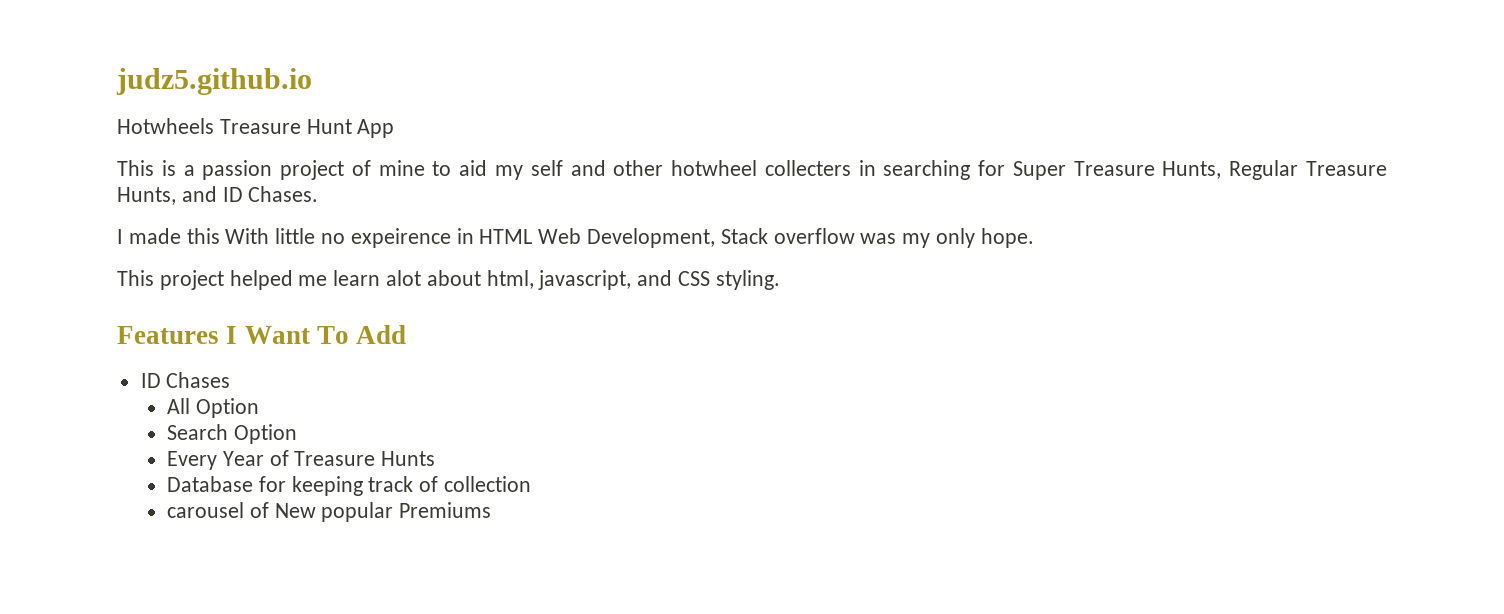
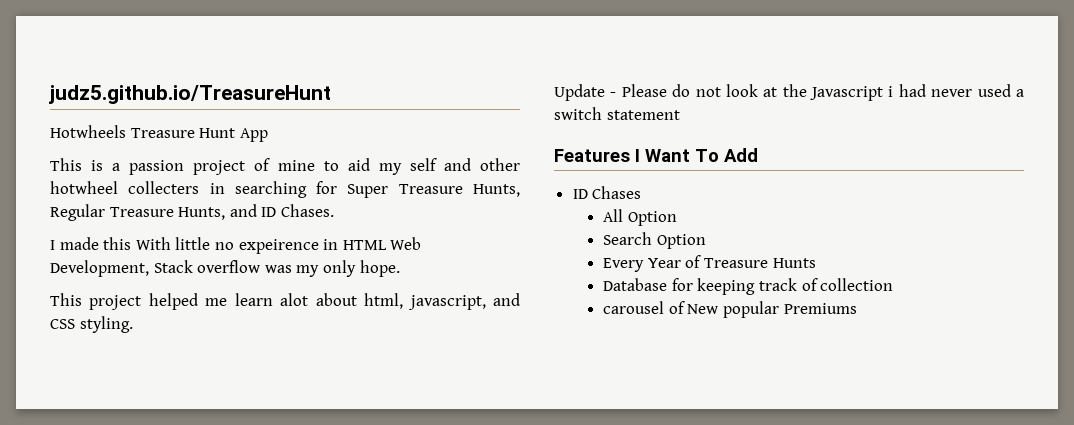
- judz5.github.io
+ judz5.github.io/TreasureHunt
+ Update - Please do not look at the Javascript i had never used a switch statement

